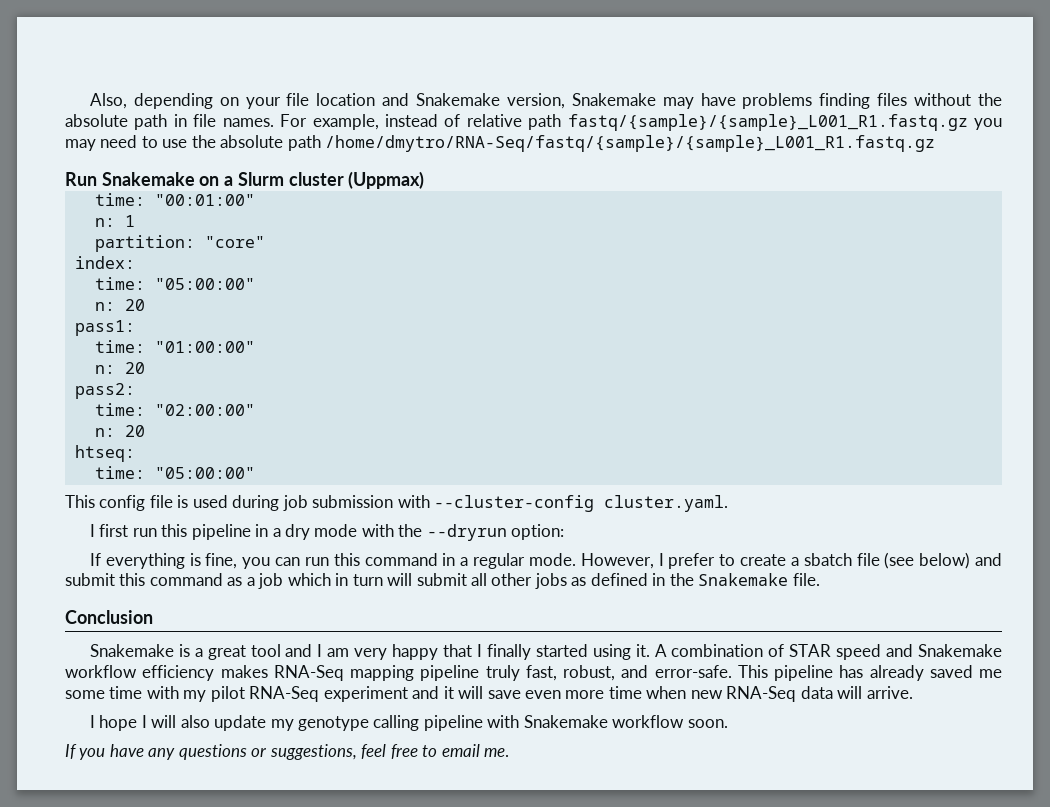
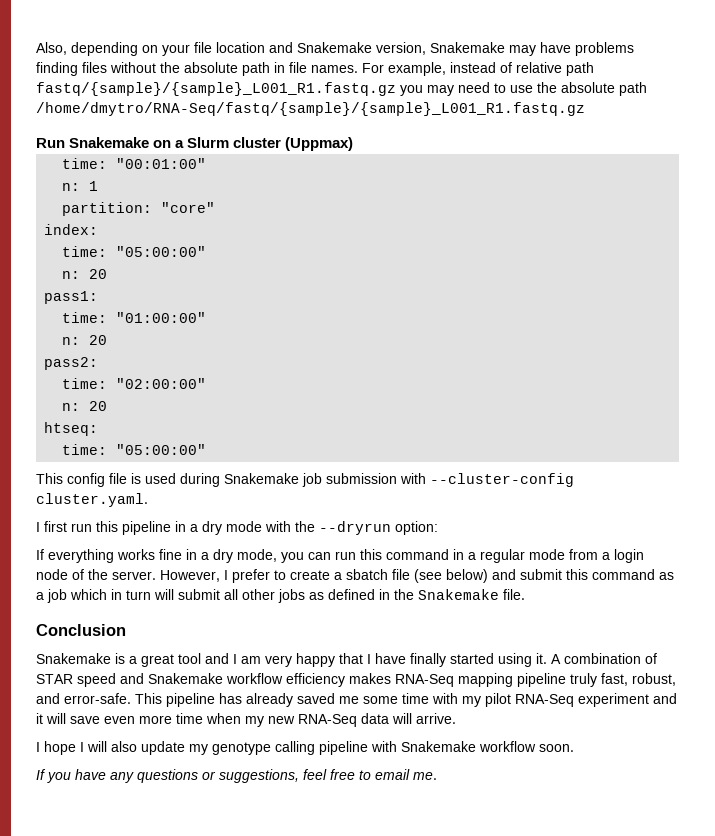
- This config file is used during job submission with --cluster-config cluster.yaml.
+ This config file is used during Snakemake job submission with --cluster-config cluster.yaml.
- If everything is fine, you can run this command in a regular mode.
+ If everything works fine in a dry mode, you can run this command in a regular mode from a login node of the server.
- Snakemake is a great tool and I am very happy that I finally started using it.
+ Snakemake is a great tool and I am very happy that I have finally started using it.
- This pipeline has already saved me some time with my pilot RNA-Seq experiment and it will save even more time when new RNA-Seq data will arrive.
+ This pipeline has already saved me some time with my pilot RNA-Seq experiment and it will save even more time when my new RNA-Seq data will arrive.

